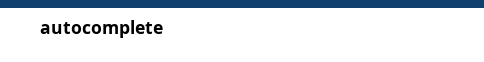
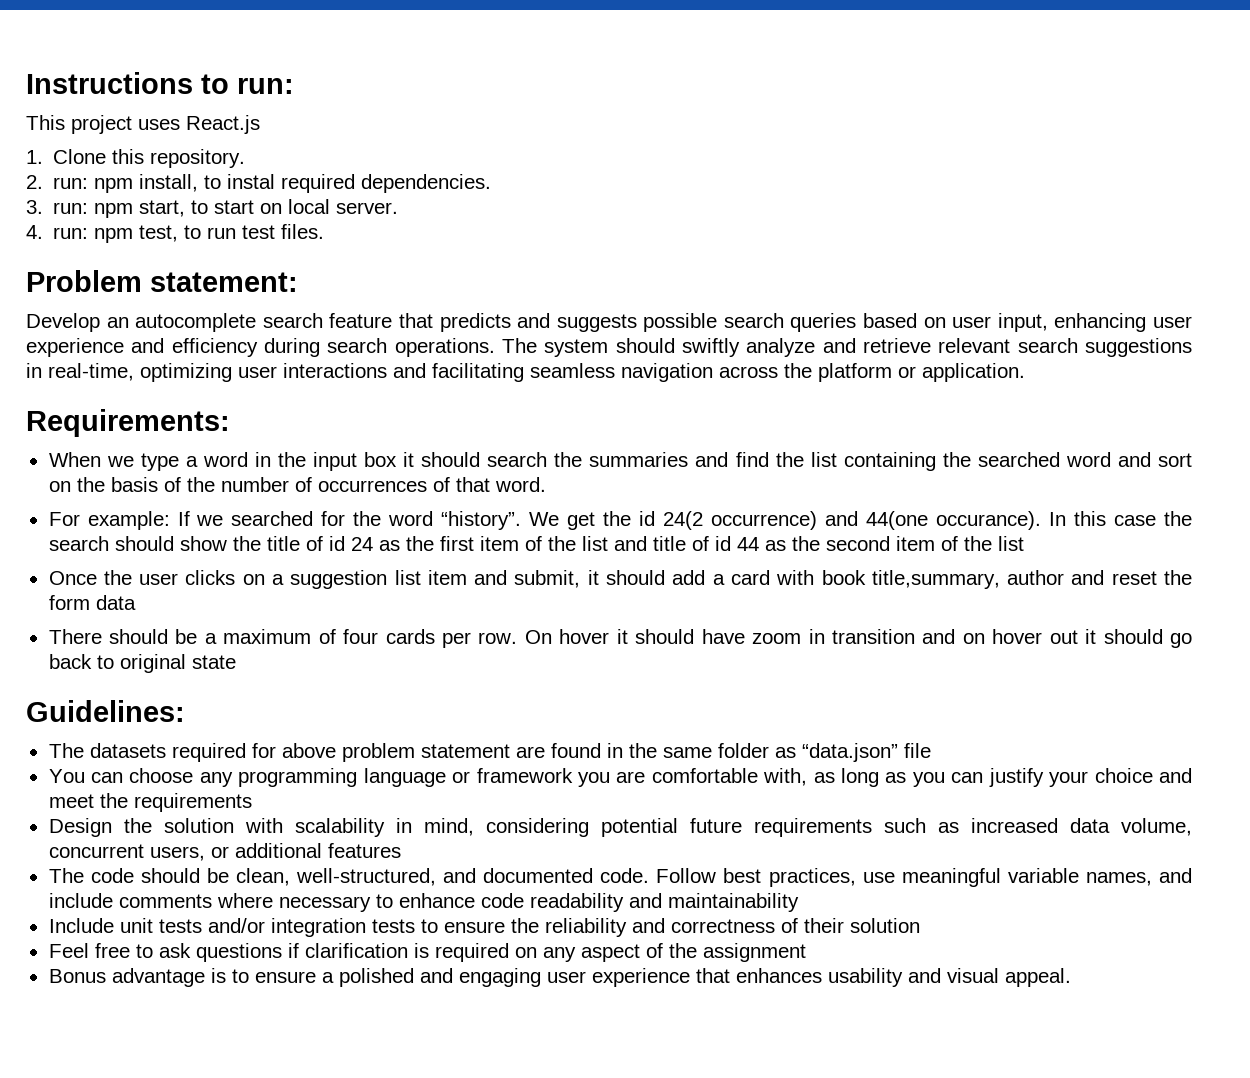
- autocomplete
+ Instructions to run:
+ This project uses React.js
+ 1. Clone this repository.
+ 2. run: npm install, to instal required dependencies.
+ 3. run: npm start, to start on local server.
+ 4. run: npm test, to run test files.
+ Problem statement:
+ Develop an autocomplete search feature that predicts and suggests possible search queries based on user input, enhancing user experience and efficiency during search operations. The system should swiftly analyze and retrieve relevant search suggestions in real-time, optimizing user interactions and facilitating seamless navigation across the platform or application.
+ Requirements:
+ When we type a word in the input box it should search the summaries and find the list containing the searched word and sort on the basis of the number of occurrences of that word.
+ For example: If we searched for the word “history”. We get the id 24(2 occurrence) and 44(one occurance). In this case the search should show the title of id 24 as the first item of the list and title of id 44 as the second item of the list
+ Once the user clicks on a suggestion list item and submit, it should add a card with book title,summary, author and reset the form data
+ There should be a maximum of four cards per row. On hover it should have zoom in transition and on hover out it should go back to original state
+ Guidelines:
+ The datasets required for above problem statement are found in the same folder as “data.json” file
+ You can choose any programming language or framework you are comfortable with, as long as you can justify your choice and meet the requirements
+ Design the solution with scalability in mind, considering potential future requirements such as increased data volume, concurrent users, or additional features
+ The code should be clean, well-structured, and documented code. Follow best practices, use meaningful variable names, and include comments where necessary to enhance code readability and maintainability
+ Include unit tests and/or integration tests to ensure the reliability and correctness of their solution
+ Feel free to ask questions if clarification is required on any aspect of the assignment
+ Bonus advantage is to ensure a polished and engaging user experience that enhances usability and visual appeal.

